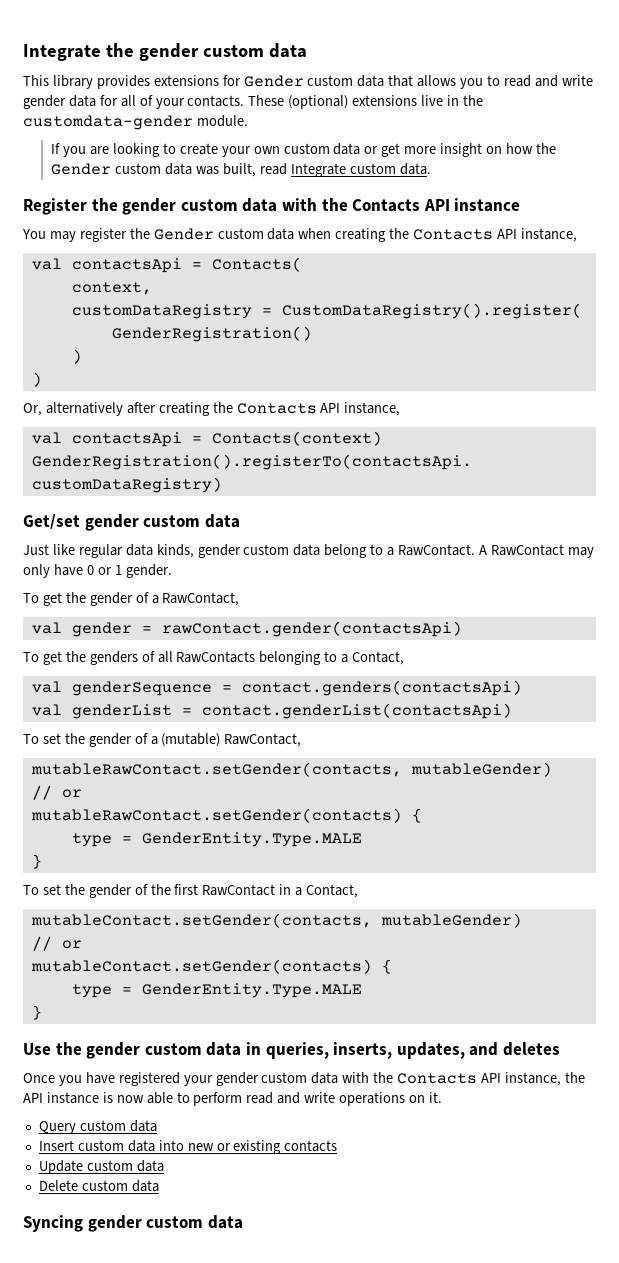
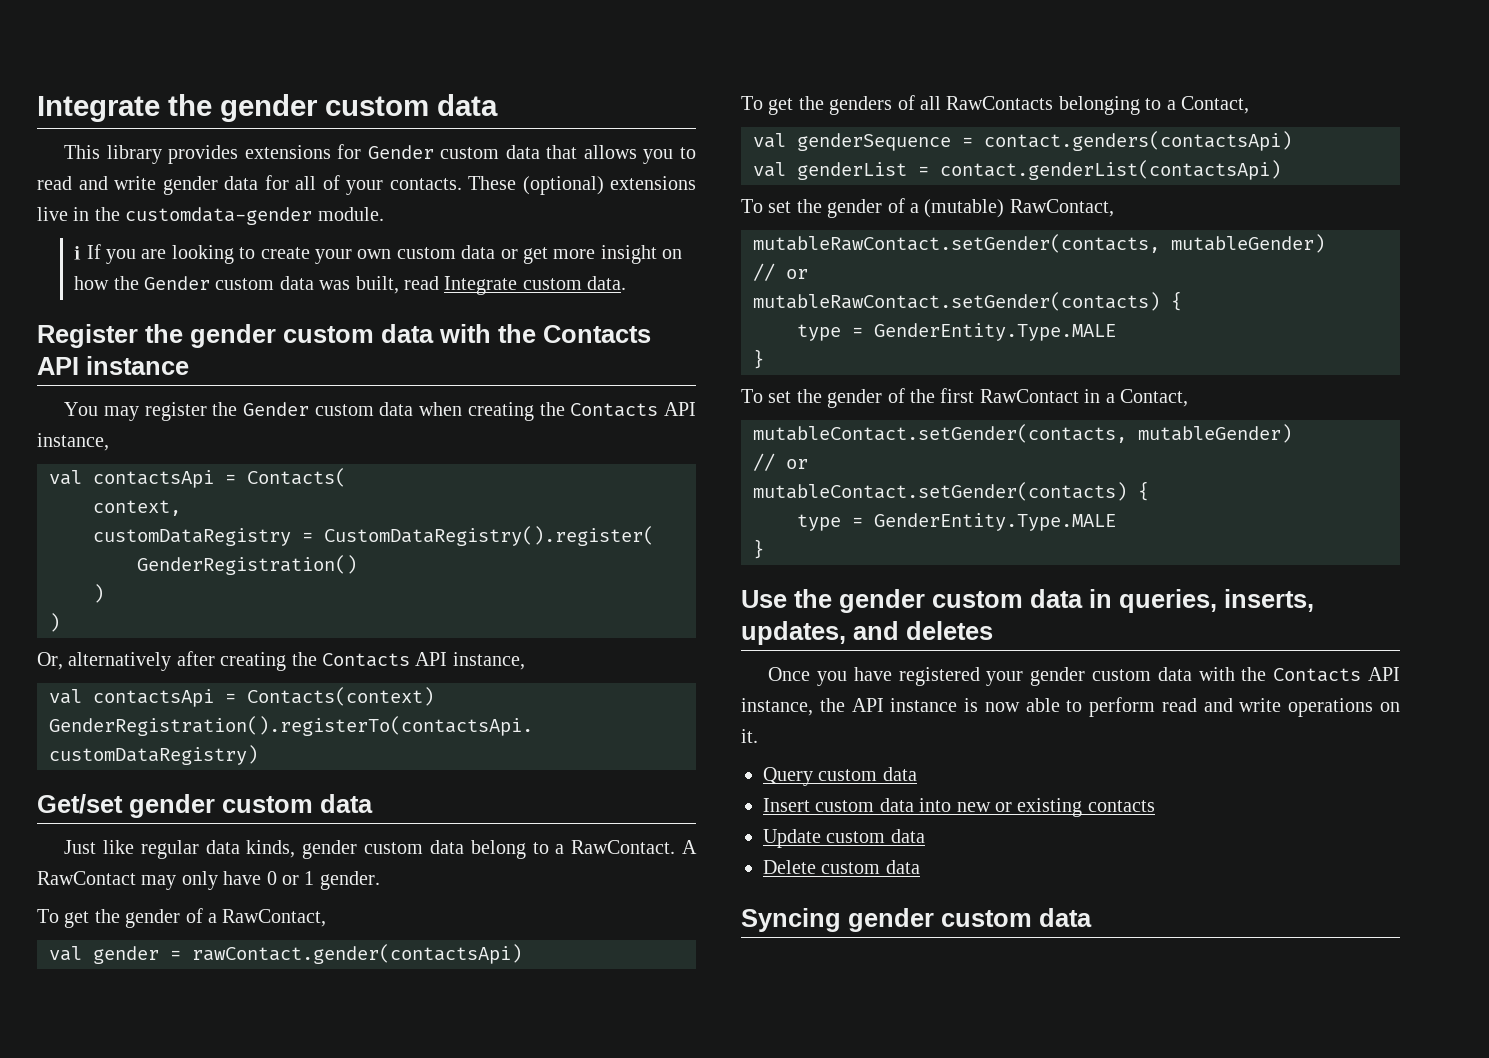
- If you are looking to create your own custom data or get more insight on how the Gender custom data was built, read Integrate custom data.
+ ℹ If you are looking to create your own custom data or get more insight on how the Gender custom data was built, read Integrate custom data.

